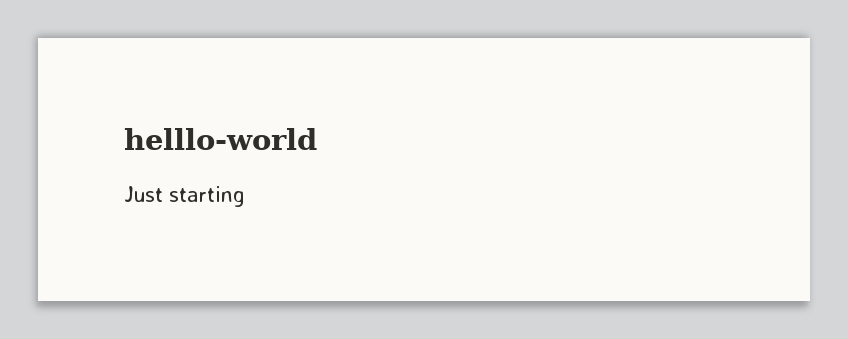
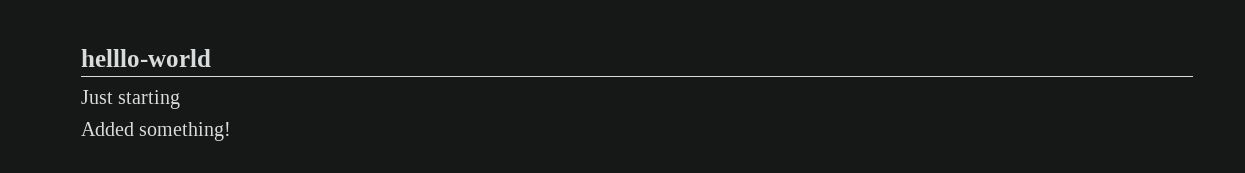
+ Added something!

